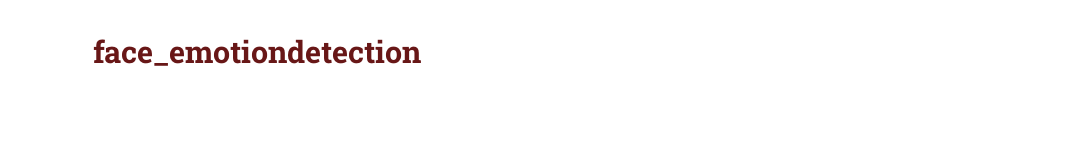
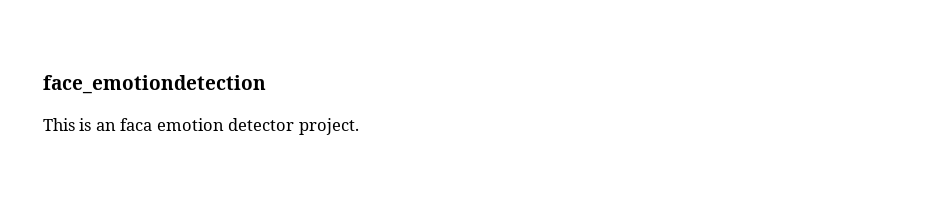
+ This is an faca emotion detector project.

